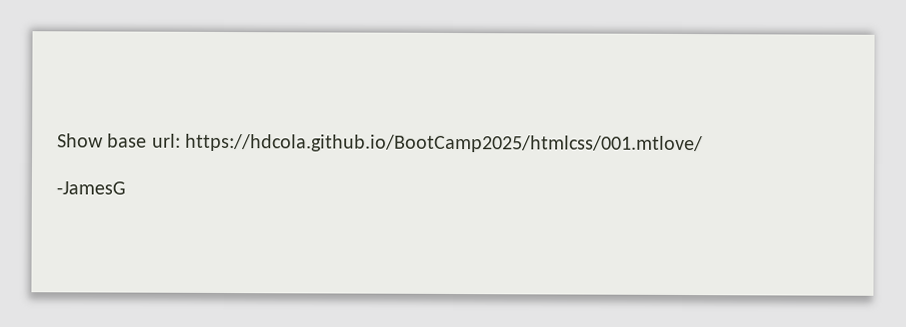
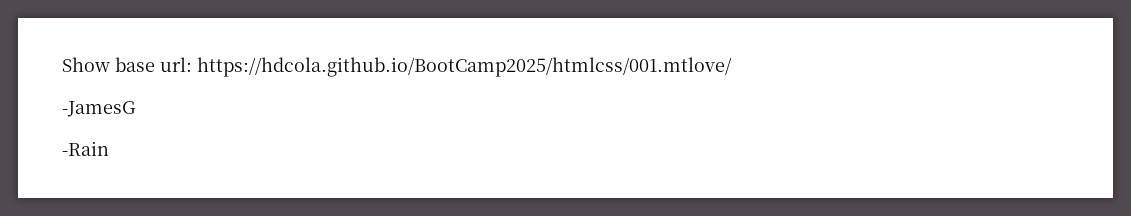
+ -Rain

